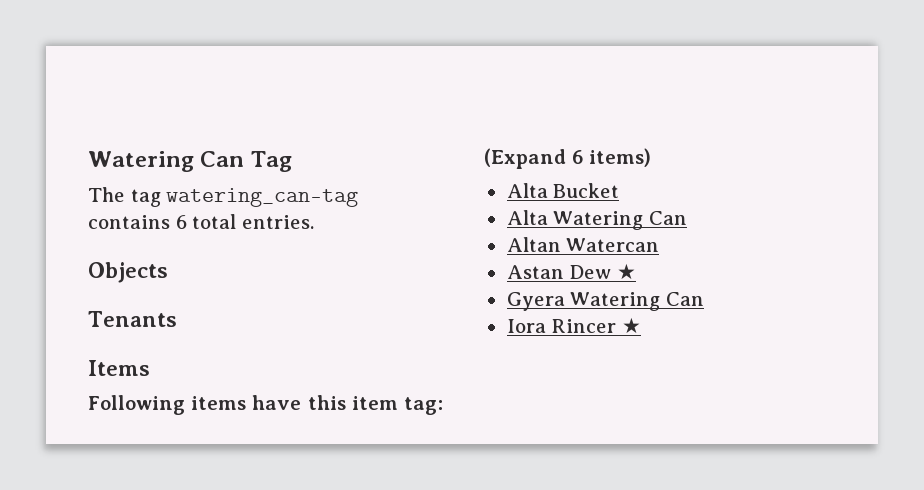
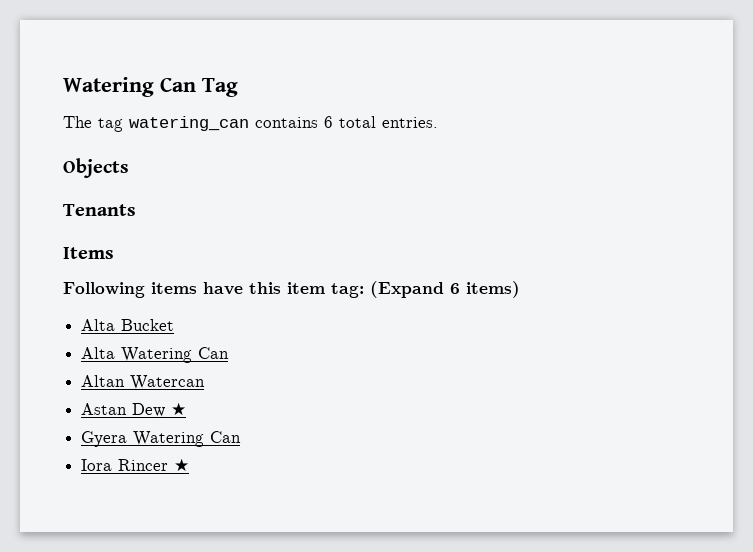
- The tag watering_can-tag contains 6 total entries.
+ The tag watering_can contains 6 total entries.

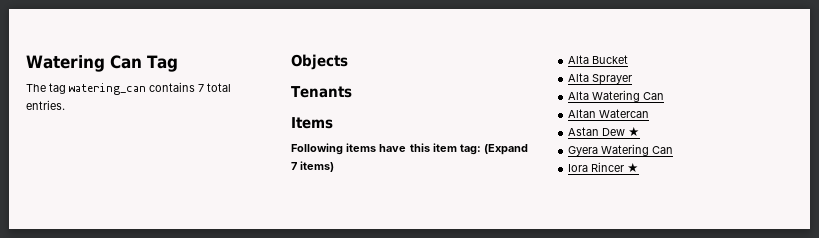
- The tag watering_can contains 6 total entries.
+ The tag watering_can contains 7 total entries.
- Following items have this item tag: (Expand 6 items)
+ Following items have this item tag: (Expand 7 items)
+ Alta Sprayer

